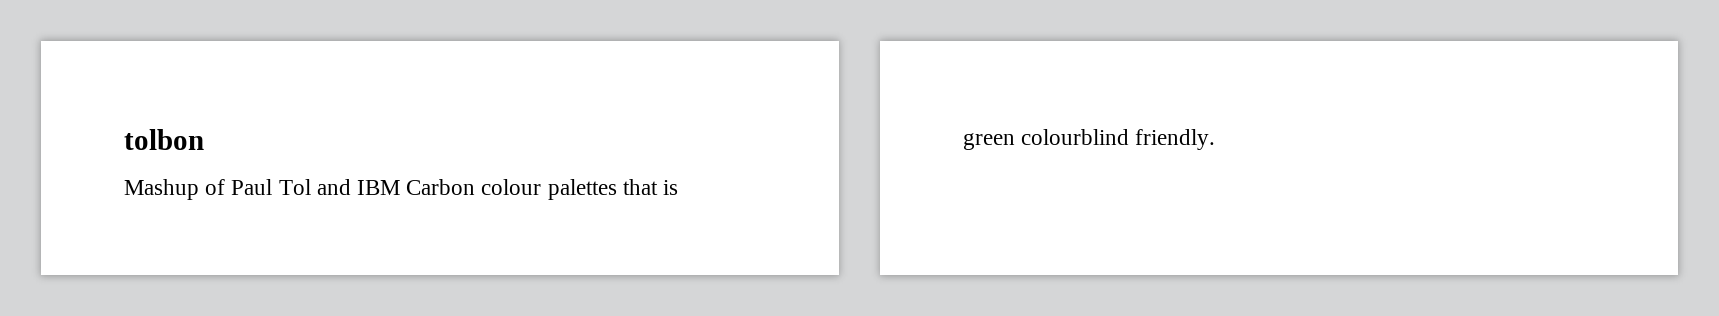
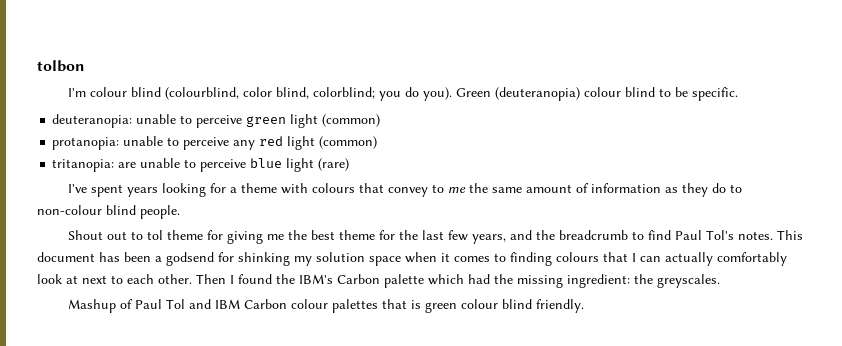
+ I'm colour blind (colourblind, color blind, colorblind; you do you). Green (deuteranopia) colour blind to be specific.
+ deuteranopia: unable to perceive green light (common)
+ protanopia: unable to perceive any red light (common)
+ tritanopia: are unable to perceive blue light (rare)
+ I've spent years looking for a theme with colours that convey to me the same amount of information as they do to non-colour blind people.
+ Shout out to tol theme for giving me the best theme for the last few years, and the breadcrumb to find Paul Tol's notes. This document has been a godsend for shinking my solution space when it comes to finding colours that I can actually comfortably look at next to each other. Then I found the IBM's Carbon palette which had the missing ingredient: the greyscales.
- Mashup of Paul Tol and IBM Carbon colour palettes that is green colourblind friendly.
+ Mashup of Paul Tol and IBM Carbon colour palettes that is green colour blind friendly.

